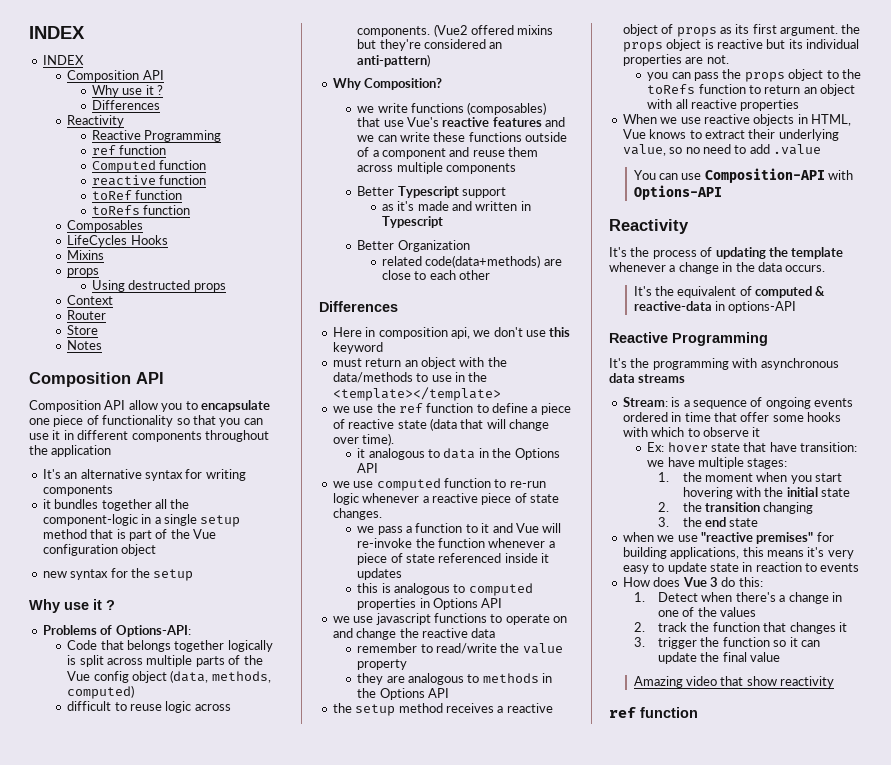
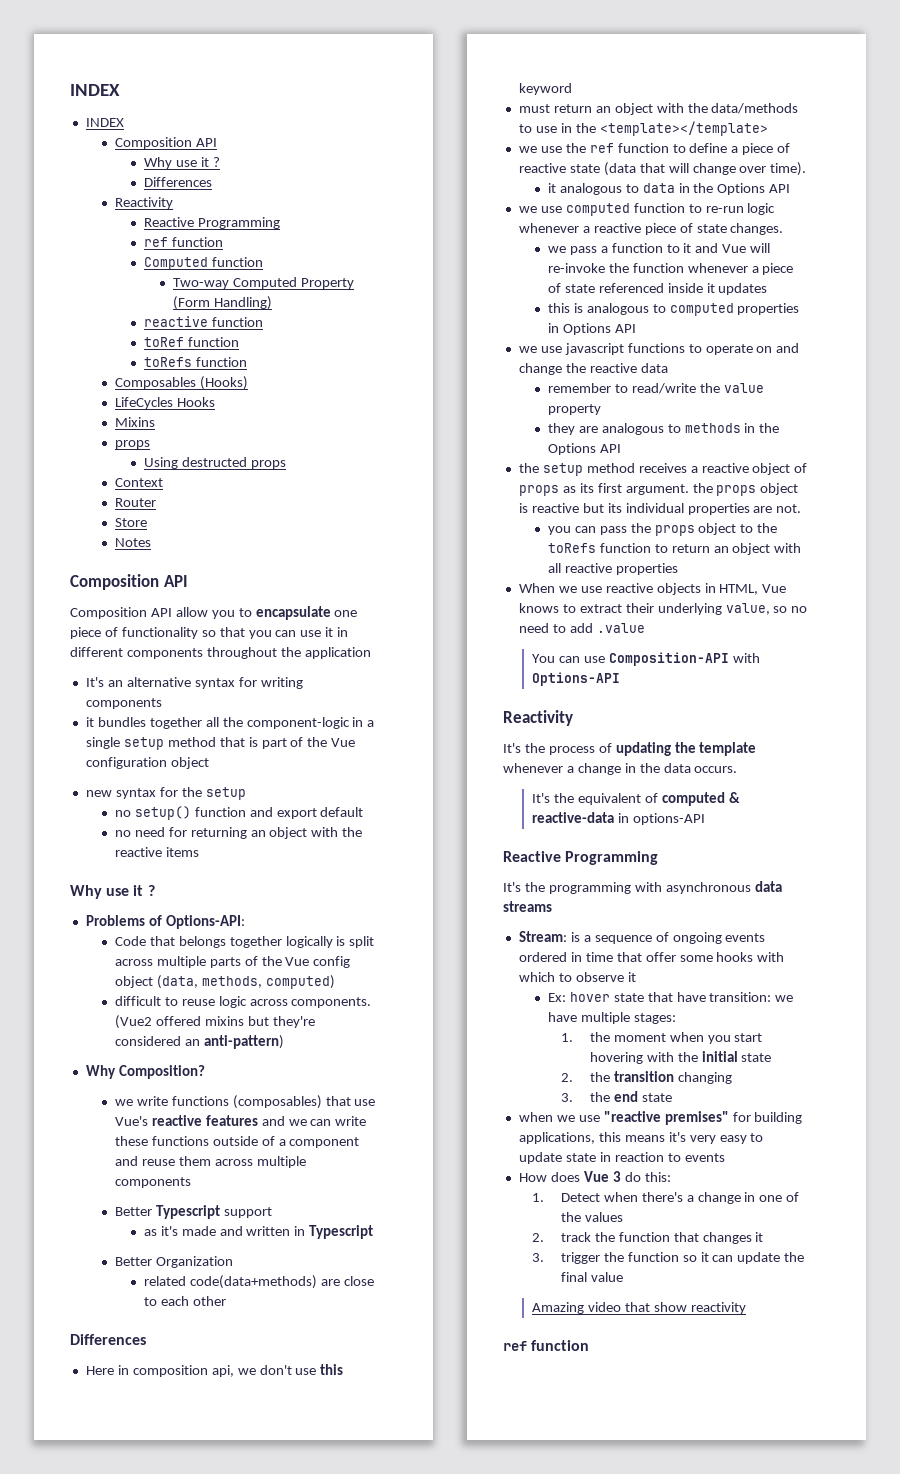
+ Two-way Computed Property (Form Handling)
- Composables
+ Composables (Hooks)
+ no setup() function and export default
+ no need for returning an object with the reactive items

